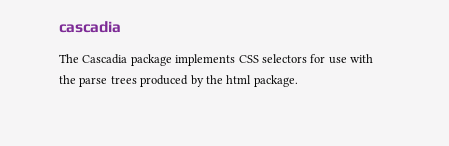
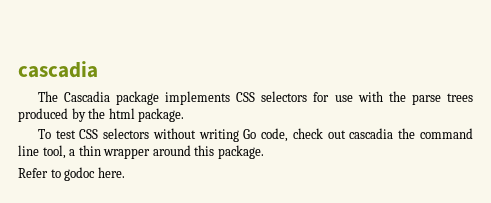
+ To test CSS selectors without writing Go code, check out cascadia the command line tool, a thin wrapper around this package.
+ Refer to godoc here.

